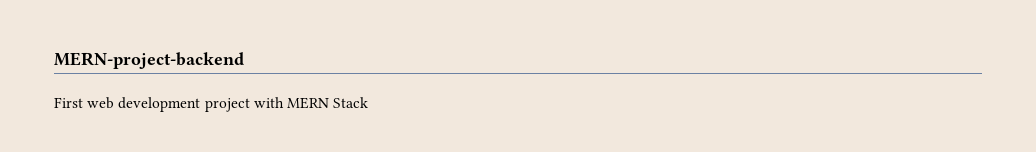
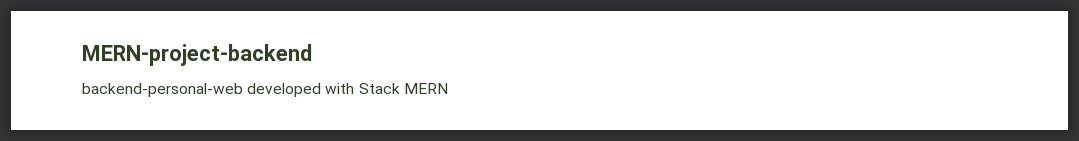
- First web development project with MERN Stack
+ backend-personal-web developed with Stack MERN

